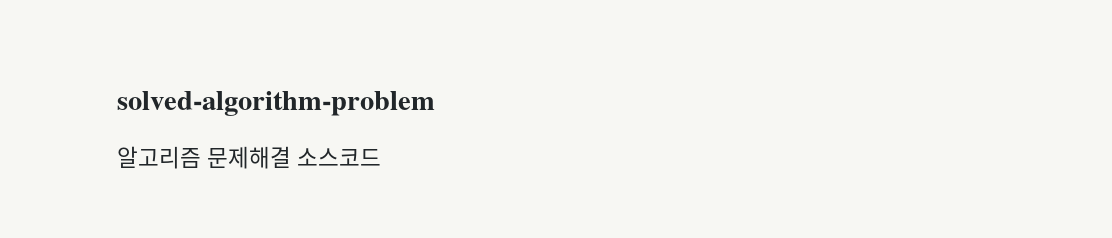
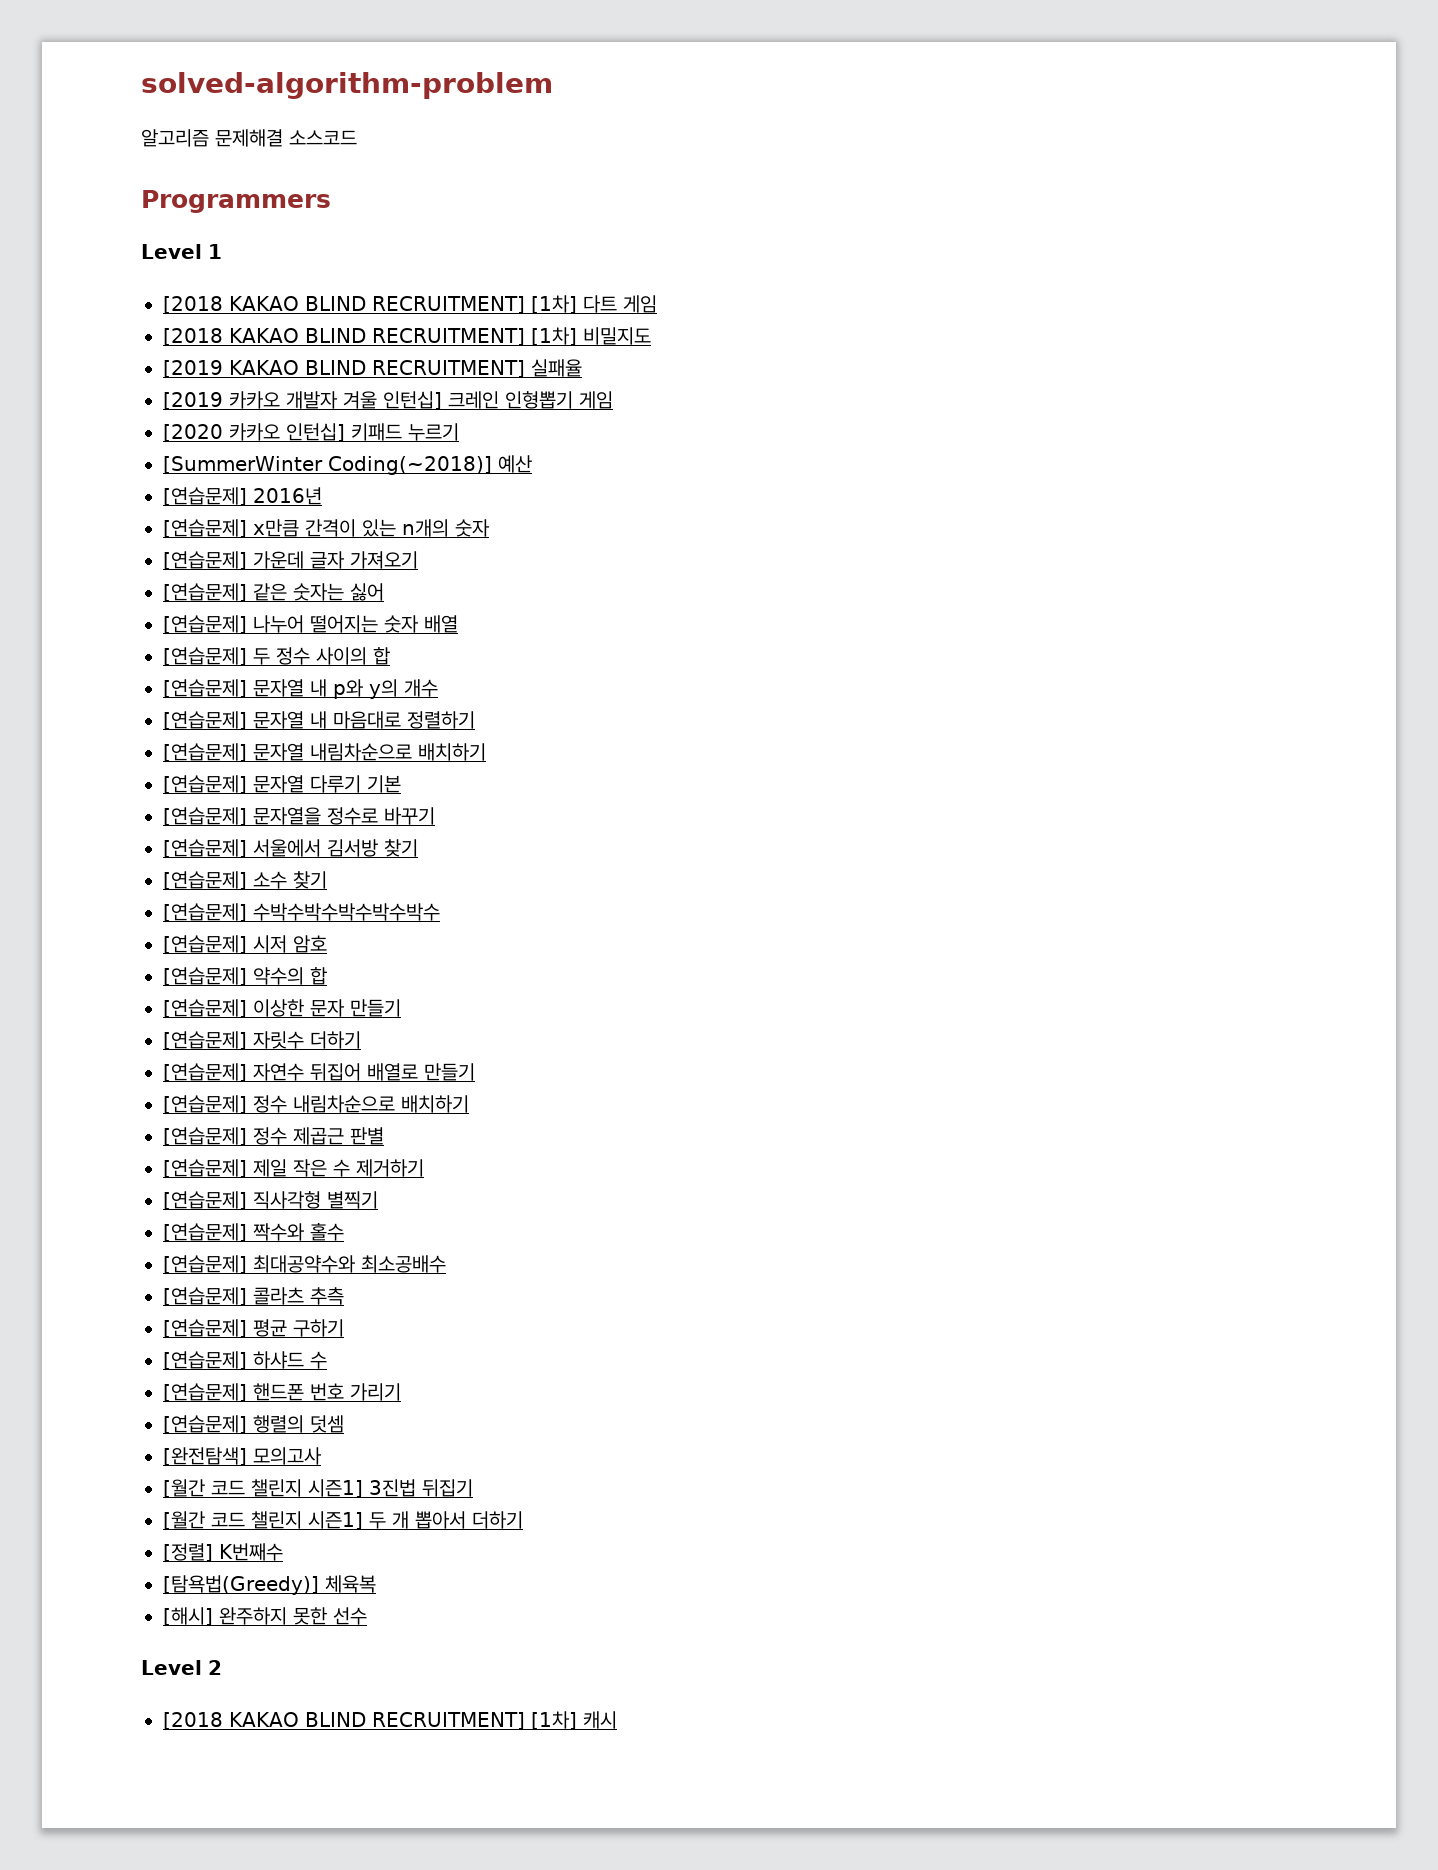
+ Programmers
+ Level 1
+ [2018 KAKAO BLIND RECRUITMENT] [1차] 다트 게임
+ [2018 KAKAO BLIND RECRUITMENT] [1차] 비밀지도
+ [2019 KAKAO BLIND RECRUITMENT] 실패율
+ [2019 카카오 개발자 겨울 인턴십] 크레인 인형뽑기 게임
+ [2020 카카오 인턴십] 키패드 누르기
+ [SummerWinter Coding(~2018)] 예산
+ [연습문제] 2016년
+ [연습문제] x만큼 간격이 있는 n개의 숫자
+ [연습문제] 가운데 글자 가져오기
+ [연습문제] 같은 숫자는 싫어
+ [연습문제] 나누어 떨어지는 숫자 배열
+ [연습문제] 두 정수 사이의 합
+ [연습문제] 문자열 내 p와 y의 개수
+ [연습문제] 문자열 내 마음대로 정렬하기
+ [연습문제] 문자열 내림차순으로 배치하기
+ [연습문제] 문자열 다루기 기본
+ [연습문제] 문자열을 정수로 바꾸기
+ [연습문제] 서울에서 김서방 찾기
+ [연습문제] 소수 찾기
+ [연습문제] 수박수박수박수박수박수
+ [연습문제] 시저 암호
+ [연습문제] 약수의 합
+ [연습문제] 이상한 문자 만들기
+ [연습문제] 자릿수 더하기
+ [연습문제] 자연수 뒤집어 배열로 만들기
+ [연습문제] 정수 내림차순으로 배치하기
+ [연습문제] 정수 제곱근 판별
+ [연습문제] 제일 작은 수 제거하기
+ [연습문제] 직사각형 별찍기
+ [연습문제] 짝수와 홀수
+ [연습문제] 최대공약수와 최소공배수
+ [연습문제] 콜라츠 추측
+ [연습문제] 평균 구하기
+ [연습문제] 하샤드 수
+ [연습문제] 핸드폰 번호 가리기
+ [연습문제] 행렬의 덧셈
+ [완전탐색] 모의고사
+ [월간 코드 챌린지 시즌1] 3진법 뒤집기
+ [월간 코드 챌린지 시즌1] 두 개 뽑아서 더하기
+ [정렬] K번째수
+ [탐욕법(Greedy)] 체육복
+ [해시] 완주하지 못한 선수
+ Level 2
+ [2018 KAKAO BLIND RECRUITMENT] [1차] 캐시

